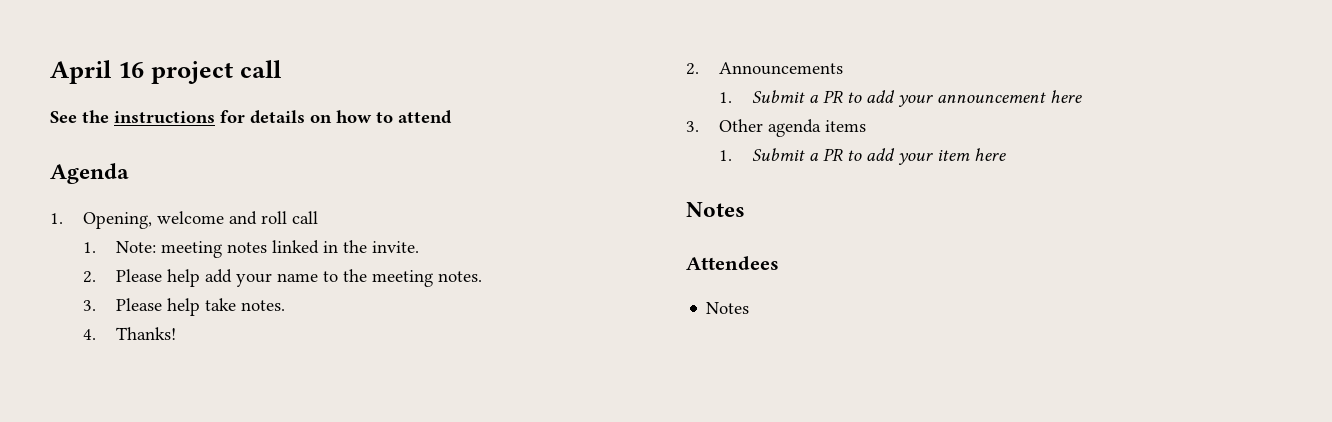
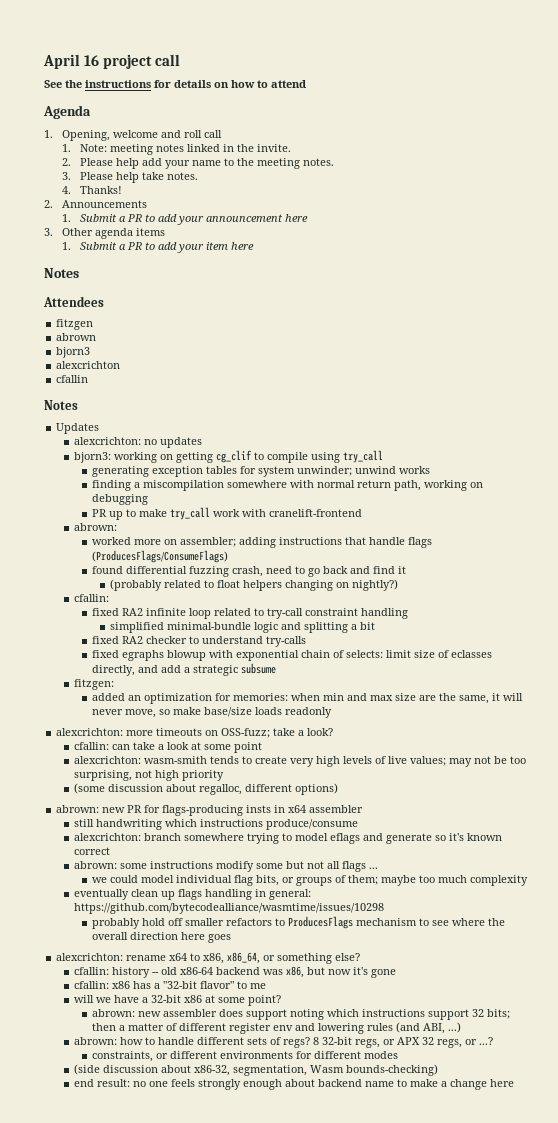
  Attendees
+ fitzgen
+ abrown
+ bjorn3
+ alexcrichton
+ cfallin
  Notes
+ Updates
+ alexcrichton: no updates
+ bjorn3: working on getting cg_clif to compile using try_call
+ generating exception tables for system unwinder; unwind works
+ finding a miscompilation somewhere with normal return path, working on debugging
+ PR up to make try_call work with cranelift-frontend
+ abrown:
+ worked more on assembler; adding instructions that handle flags (ProducesFlags/ConsumeFlags)
+ found differential fuzzing crash, need to go back and find it
+ (probably related to float helpers changing on nightly?)
+ cfallin:
+ fixed RA2 infinite loop related to try-call constraint handling
+ simplified minimal-bundle logic and splitting a bit
+ fixed RA2 checker to understand try-calls
+ fixed egraphs blowup with exponential chain of selects: limit size of eclasses directly, and add a strategic subsume
+ fitzgen:
+ added an optimization for memories: when min and max size are the same, it will never move, so make base/size loads readonly
+ alexcrichton: more timeouts on OSS-fuzz; take a look?
+ cfallin: can take a look at some point
+ alexcrichton: wasm-smith tends to create very high levels of live values; may not be too surprising, not high priority
+ (some discussion about regalloc, different options)
+ abrown: new PR for flags-producing insts in x64 assembler
+ still handwriting which instructions produce/consume
+ alexcrichton: branch somewhere trying to model eflags and generate so it's known correct
+ abrown: some instructions modify some but not all flags ...
+ we could model individual flag bits, or groups of them; maybe too much complexity
+ eventually clean up flags handling in general: https://github.com/bytecodealliance/wasmtime/issues/10298
+ probably hold off smaller refactors to ProducesFlags mechanism to see where the overall direction here goes
+ alexcrichton: rename x64 to x86, x86_64, or something else?
+ cfallin: history -- old x86-64 backend was x86, but now it's gone
+ cfallin: x86 has a "32-bit flavor" to me
+ will we have a 32-bit x86 at some point?
+ abrown: new assembler does support noting which instructions support 32 bits; then a matter of different register env and lowering rules (and ABI, ...)
+ abrown: how to handle different sets of regs? 8 32-bit regs, or APX 32 regs, or ...?
+ constraints, or different environments for different modes
+ (side discussion about x86-32, segmentation, Wasm bounds-checking)
+ end result: no one feels strongly enough about backend name to make a change here

